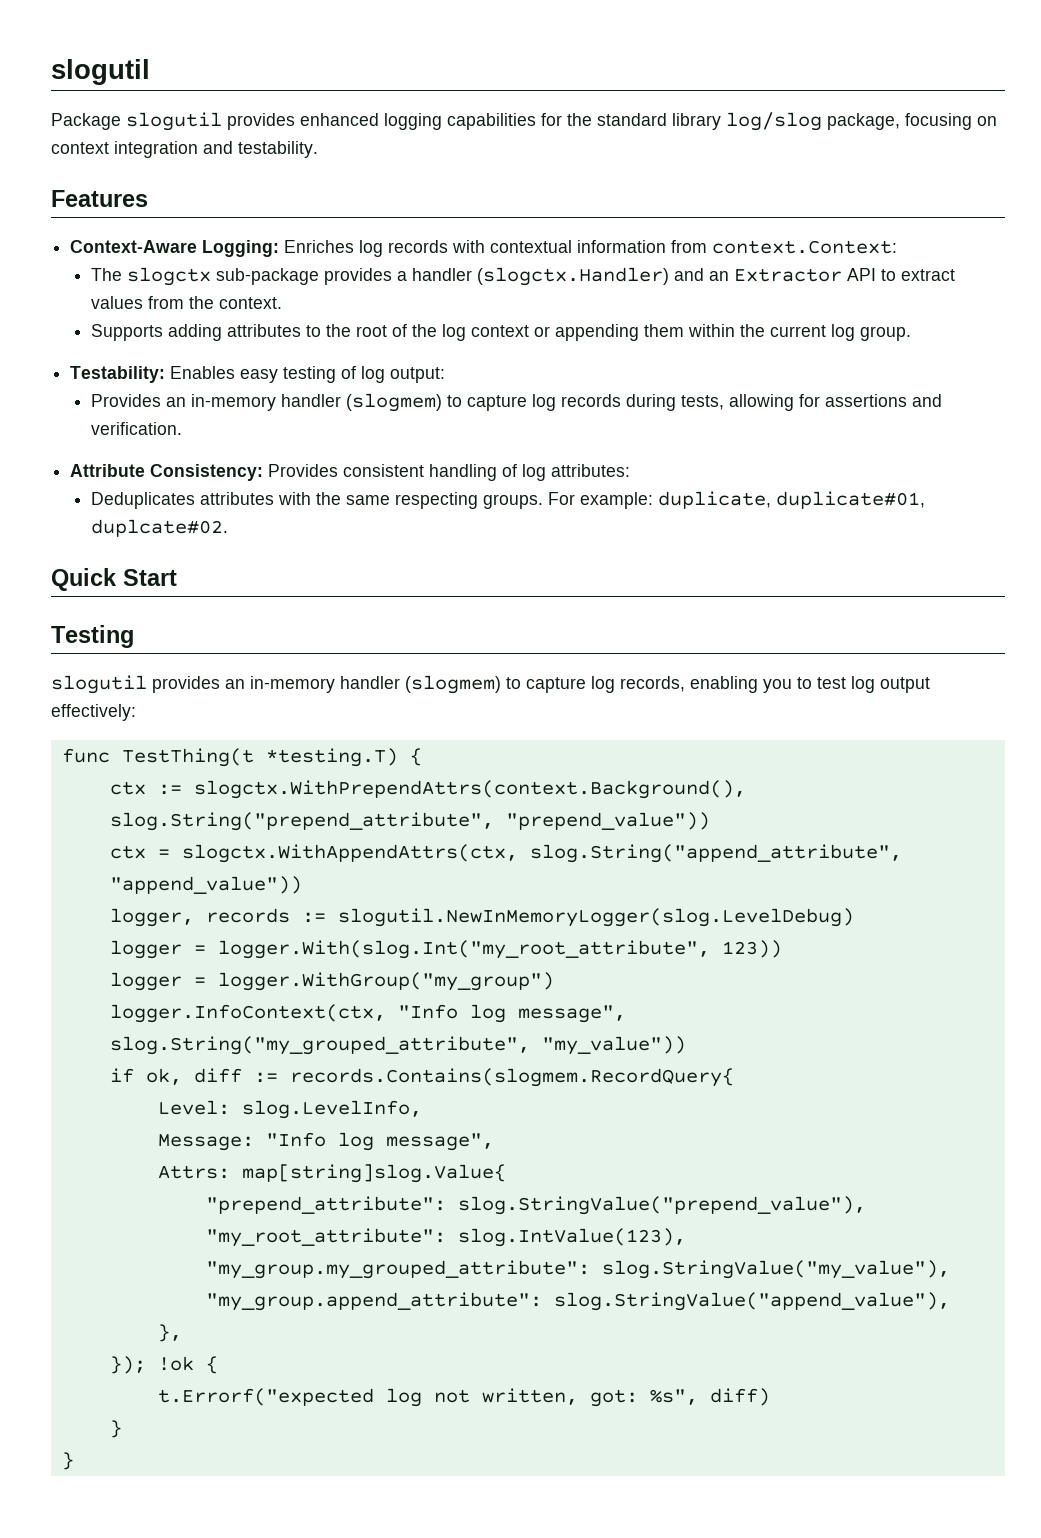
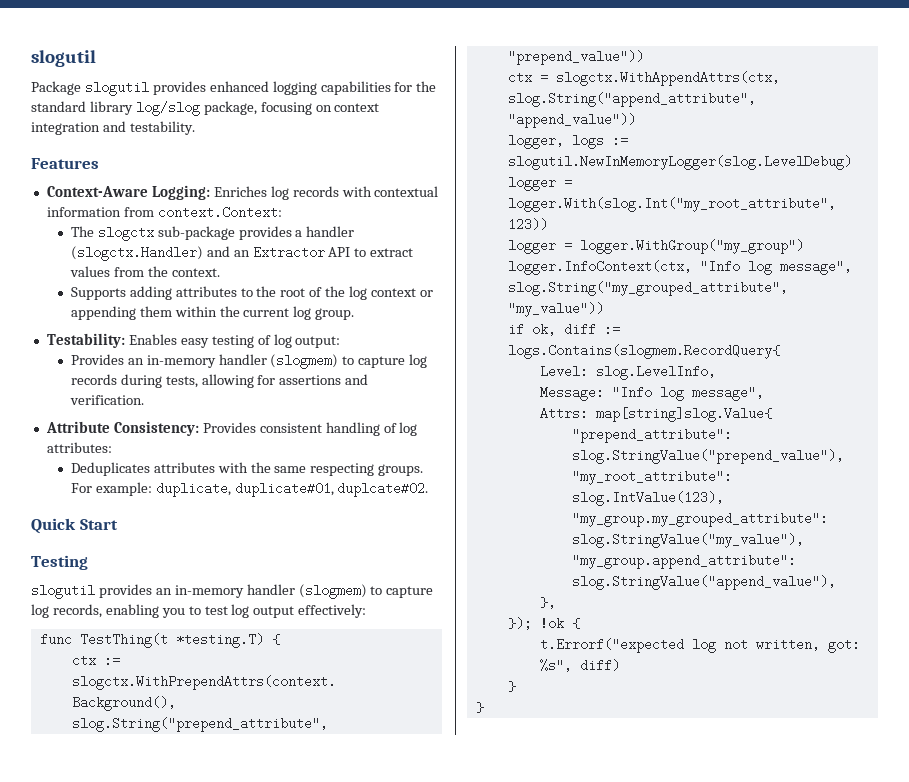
- logger, records := slogutil.NewInMemoryLogger(slog.LevelDebug)
+ logger, logs := slogutil.NewInMemoryLogger(slog.LevelDebug)
- if ok, diff := records.Contains(slogmem.RecordQuery{
+ if ok, diff := logs.Contains(slogmem.RecordQuery{

